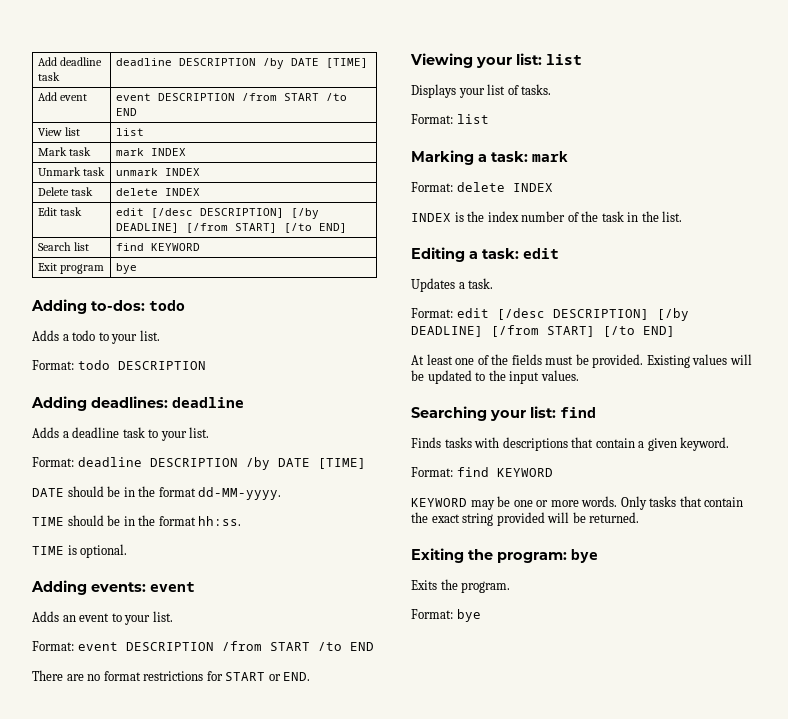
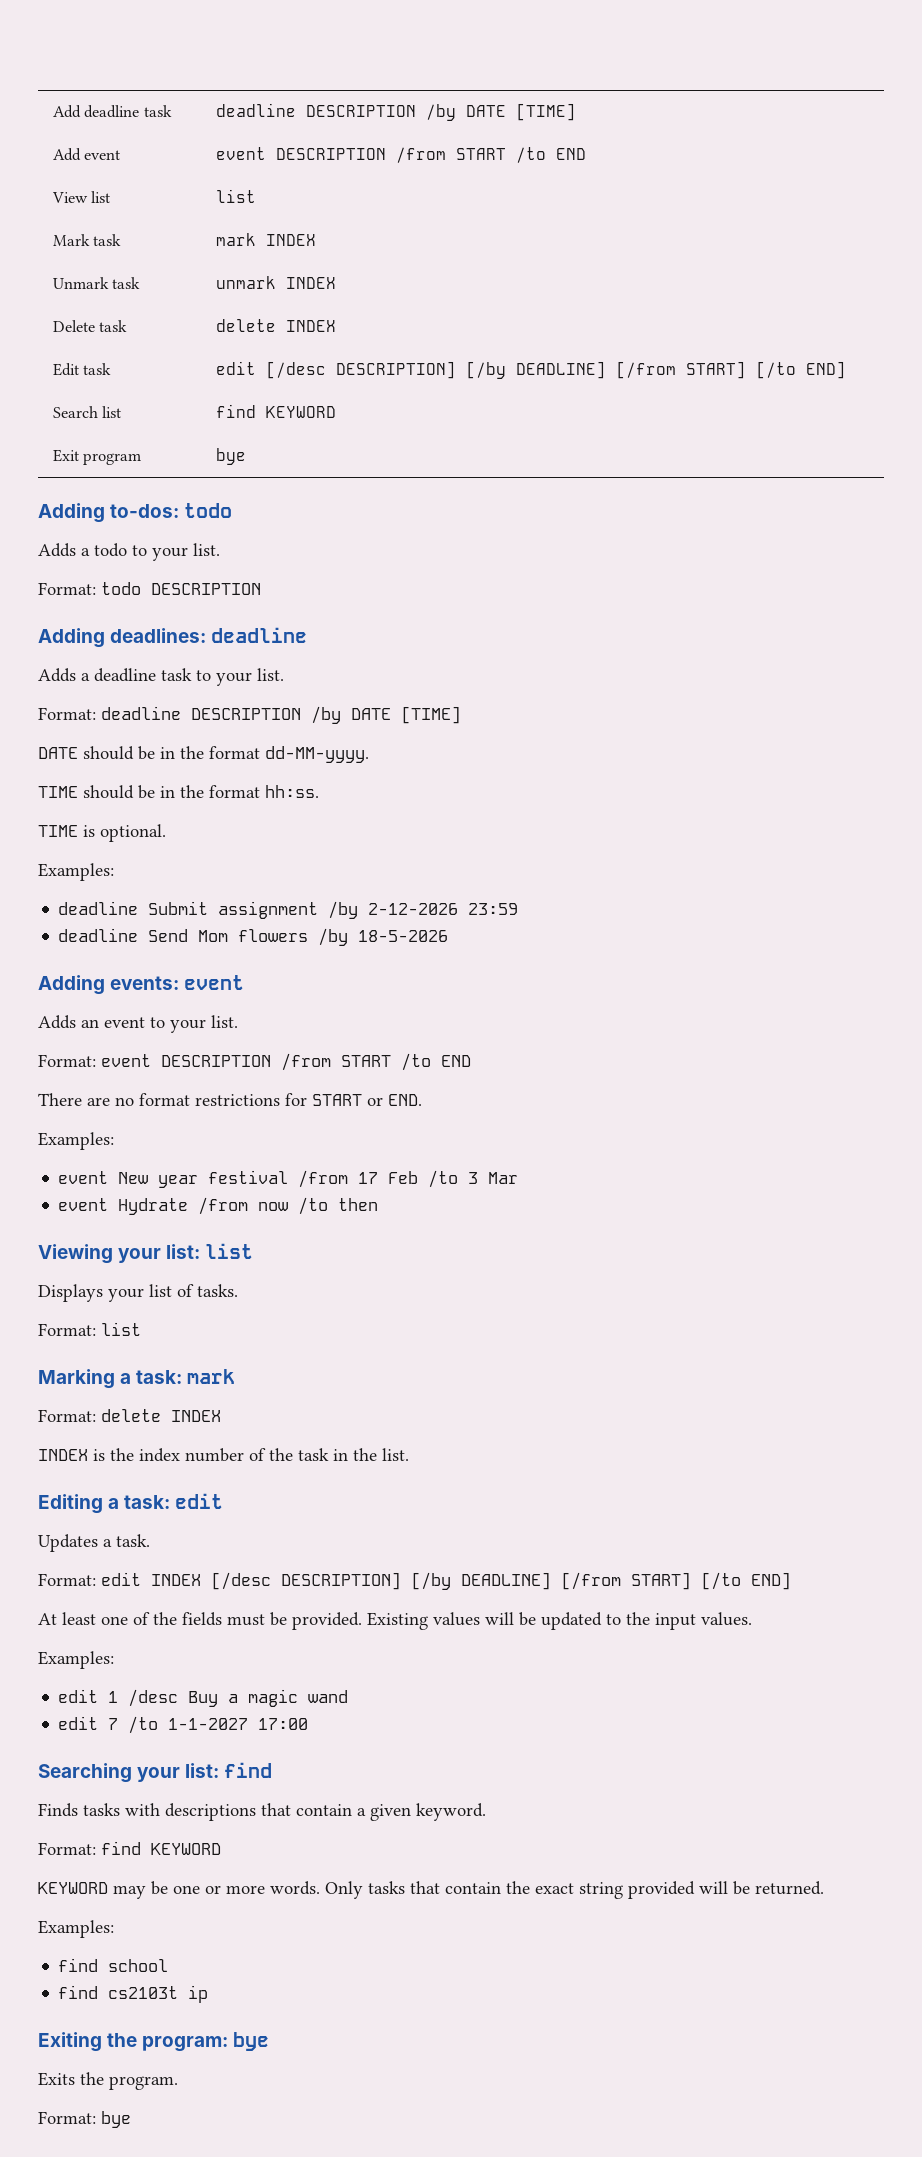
  TIME is optional.
+ Examples:
+ deadline Submit assignment /by 2-12-2026 23:59
+ deadline Send Mom flowers /by 18-5-2026
  There are no format restrictions for START or END.
+ Examples:
+ event New year festival /from 17 Feb /to 3 Mar
+ event Hydrate /from now /to then
- Format: edit [/desc DESCRIPTION] [/by DEADLINE] [/from START] [/to END]
+ Format: edit INDEX [/desc DESCRIPTION] [/by DEADLINE] [/from START] [/to END]
  Existing values will be updated to the input values.
+ Examples:
+ edit 1 /desc Buy a magic wand
+ edit 7 /to 1-1-2027 17:00
  Only tasks that contain the exact string provided will be returned.
+ Examples:
+ find school
+ find cs2103t ip

